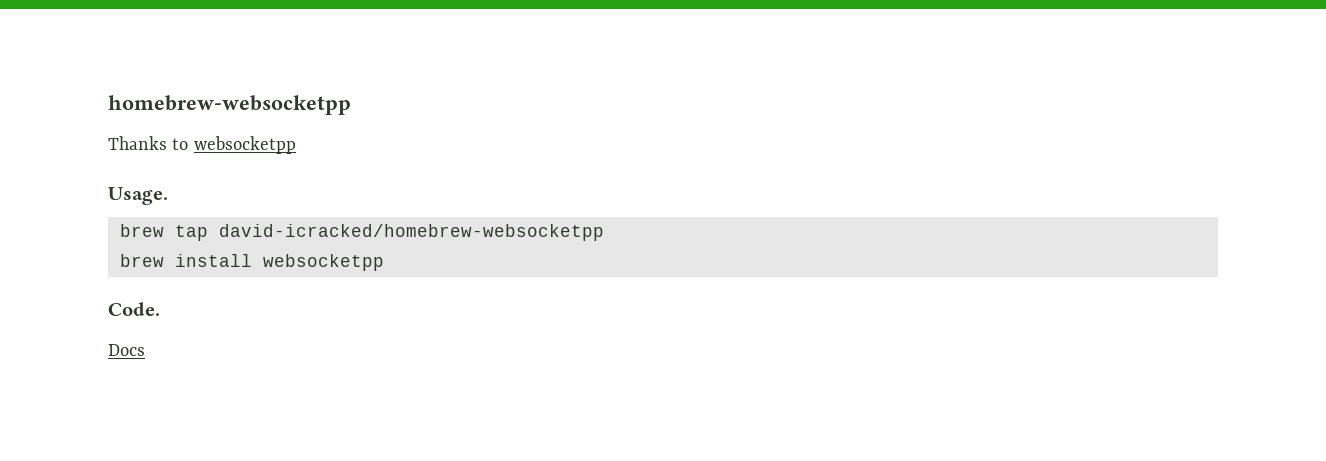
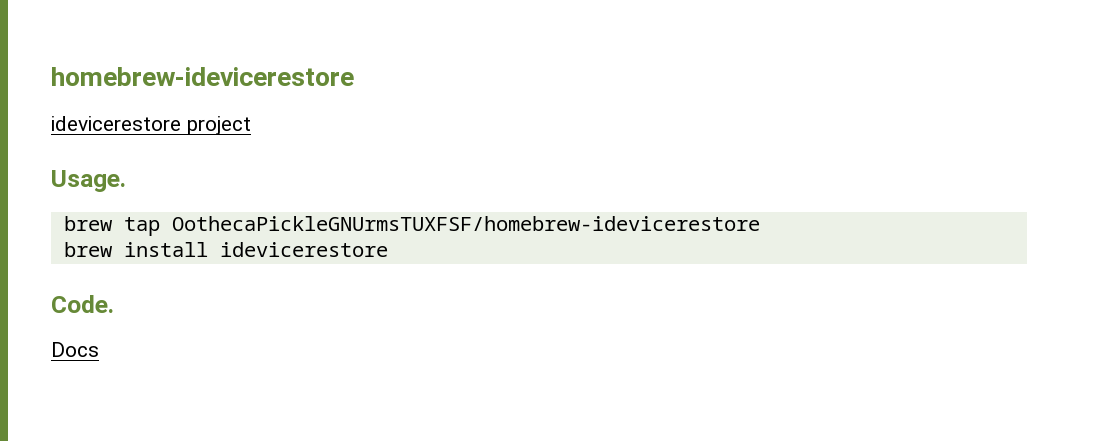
- homebrew-websocketpp
- Thanks to websocketpp
+ homebrew-idevicerestore
+ idevicerestore project
- brew tap david-icracked/homebrew-websocketpp
+ brew tap OothecaPickleGNUrmsTUXFSF/homebrew-idevicerestore
- brew install websocketpp
+ brew install idevicerestore

